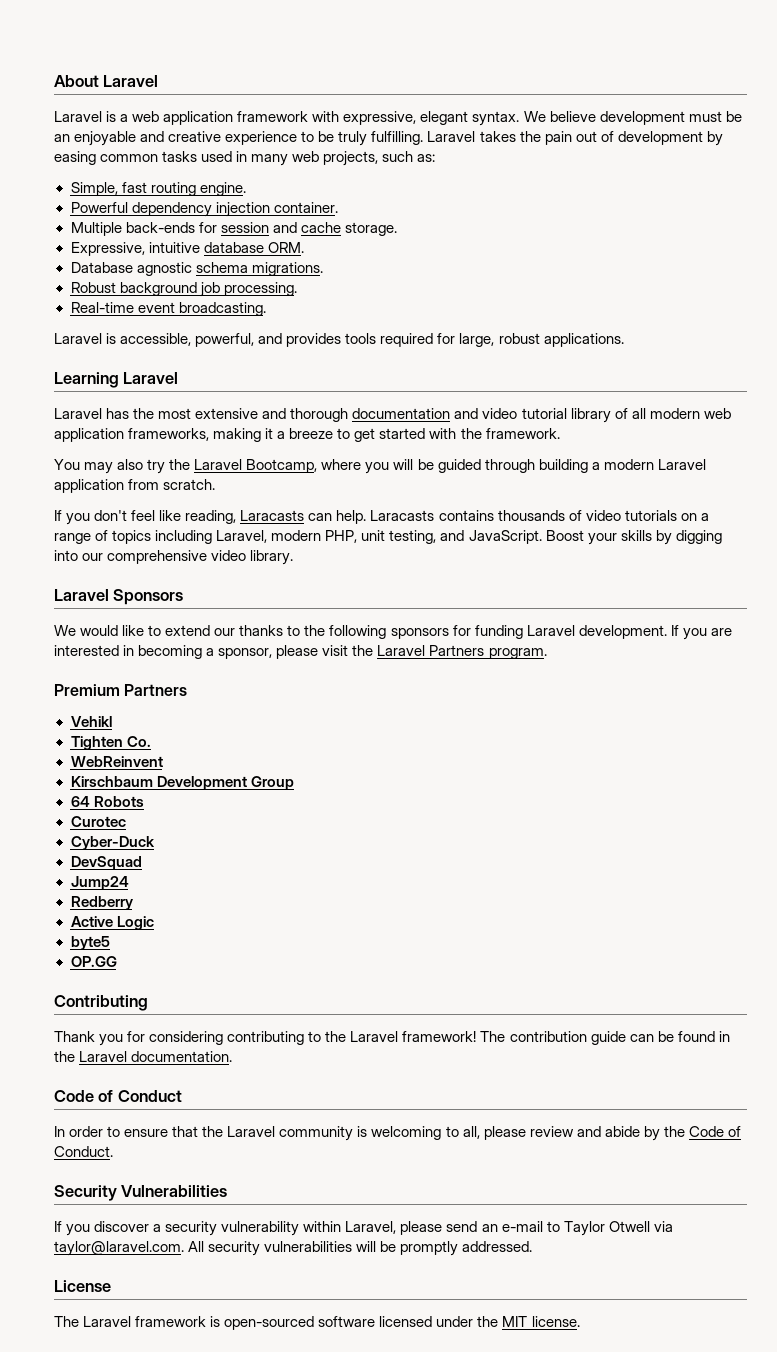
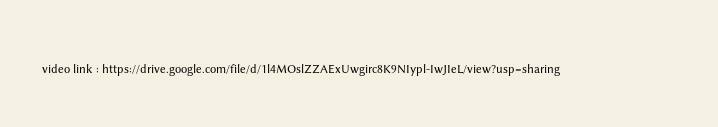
- About Laravel
- Laravel is a web application framework with expressive, elegant syntax. We believe development must be an enjoyable and creative experience to be truly fulfilling. Laravel takes the pain out of development by easing common tasks used in many web projects, such as:
- Simple, fast routing engine.
- Powerful dependency injection container.
- Multiple back-ends for session and cache storage.
- Expressive, intuitive database ORM.
- Database agnostic schema migrations.
- Robust background job processing.
- Real-time event broadcasting.
- Laravel is accessible, powerful, and provides tools required for large, robust applications.
- Learning Laravel
- Laravel has the most extensive and thorough documentation and video tutorial library of all modern web application frameworks, making it a breeze to get started with the framework.
- You may also try the Laravel Bootcamp, where you will be guided through building a modern Laravel application from scratch.
- If you don't feel like reading, Laracasts can help. Laracasts contains thousands of video tutorials on a range of topics including Laravel, modern PHP, unit testing, and JavaScript. Boost your skills by digging into our comprehensive video library.
- Laravel Sponsors
- We would like to extend our thanks to the following sponsors for funding Laravel development. If you are interested in becoming a sponsor, please visit the Laravel Partners program.
- Premium Partners
- Vehikl
- Tighten Co.
- WebReinvent
- Kirschbaum Development Group
- 64 Robots
- Curotec
- Cyber-Duck
- DevSquad
- Jump24
- Redberry
- Active Logic
- byte5
- OP.GG
- Contributing
- Thank you for considering contributing to the Laravel framework! The contribution guide can be found in the Laravel documentation.
- Code of Conduct
- In order to ensure that the Laravel community is welcoming to all, please review and abide by the Code of Conduct.
- Security Vulnerabilities
- If you discover a security vulnerability within Laravel, please send an e-mail to Taylor Otwell via taylor@laravel.com. All security vulnerabilities will be promptly addressed.
- License
- The Laravel framework is open-sourced software licensed under the MIT license.
+ video link : https://drive.google.com/file/d/1l4MOslZZAExUwgirc8K9NIypl-IwJIeL/view?usp=sharing

